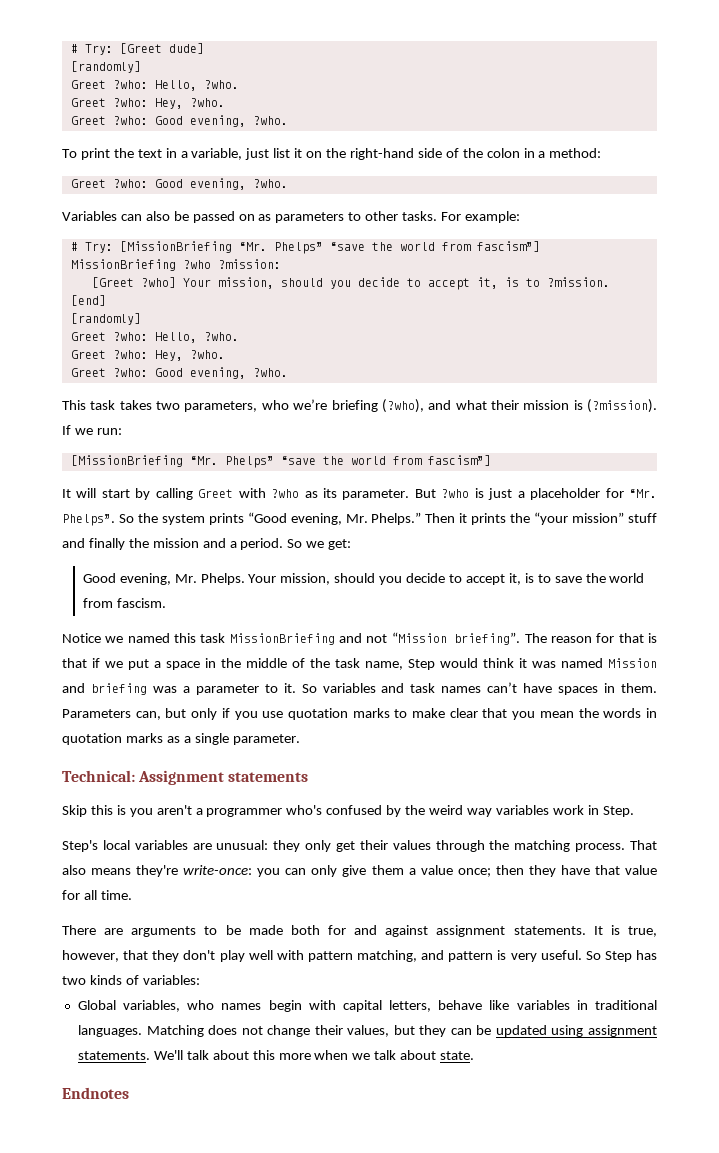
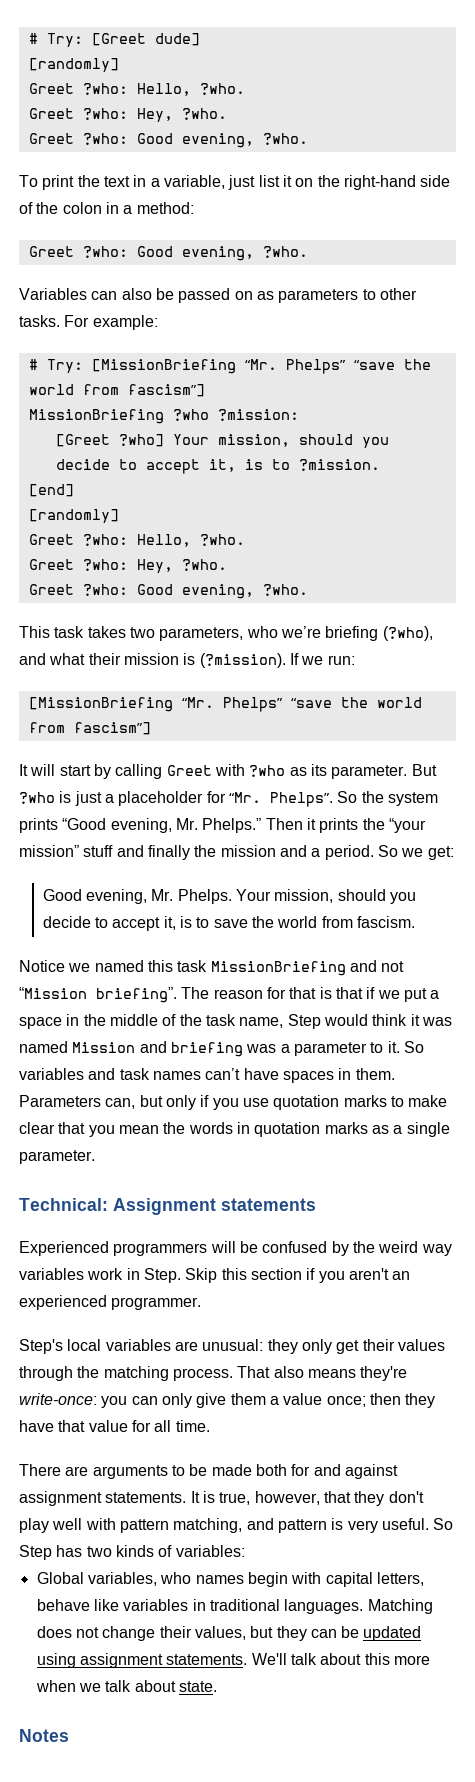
- Skip this is you aren't a programmer who's confused by the weird way variables work in Step.
+ Experienced programmers will be confused by the weird way variables work in Step. Skip this section if you aren't an experienced programmer.
- Endnotes
+ Notes

